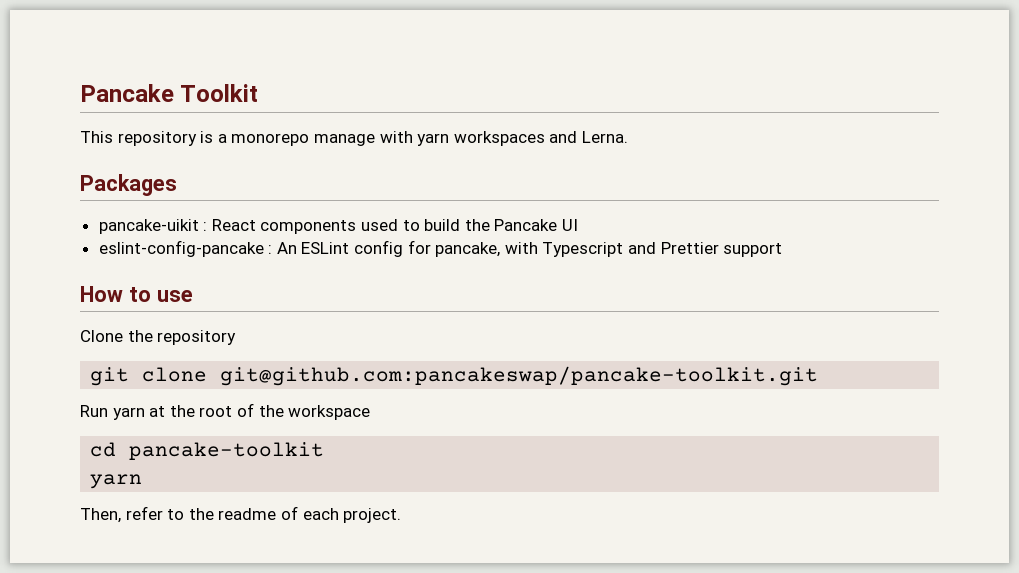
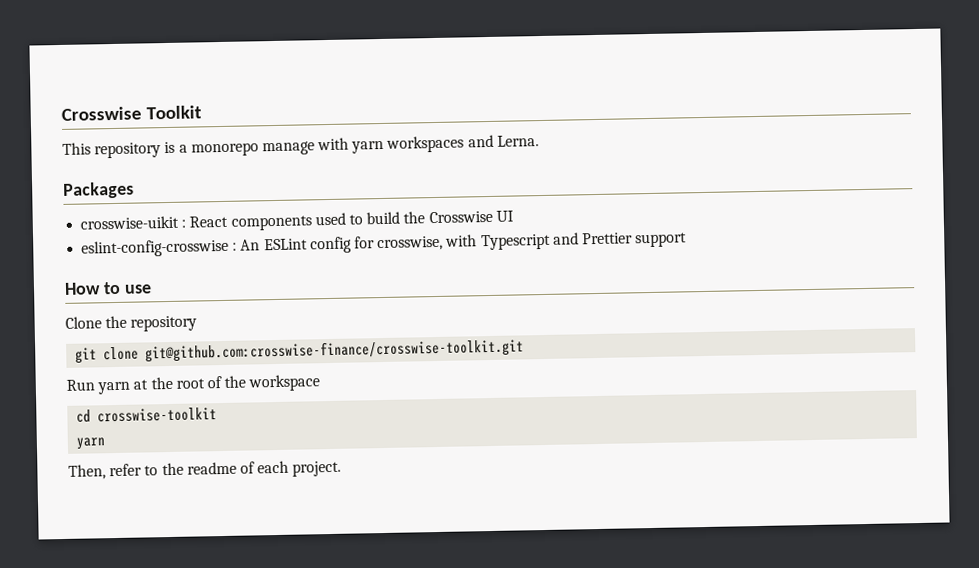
- Pancake Toolkit
+ Crosswise Toolkit
- pancake-uikit : React components used to build the Pancake UI
+ crosswise-uikit : React components used to build the Crosswise UI
- eslint-config-pancake : An ESLint config for pancake, with Typescript and Prettier support
+ eslint-config-crosswise : An ESLint config for crosswise, with Typescript and Prettier support
- git clone git@github.com:pancakeswap/pancake-toolkit.git
+ git clone git@github.com:crosswise-finance/crosswise-toolkit.git
- cd pancake-toolkit
+ cd crosswise-toolkit

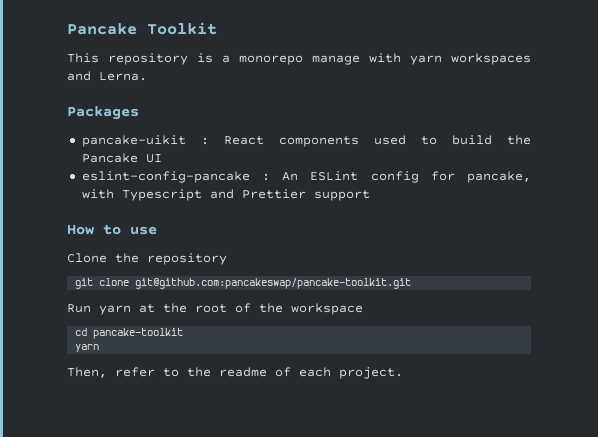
- Crosswise Toolkit
+ Pancake Toolkit
- crosswise-uikit : React components used to build the Crosswise UI
+ pancake-uikit : React components used to build the Pancake UI
- eslint-config-crosswise : An ESLint config for crosswise, with Typescript and Prettier support
+ eslint-config-pancake : An ESLint config for pancake, with Typescript and Prettier support
- git clone git@github.com:crosswise-finance/crosswise-toolkit.git
+ git clone git@github.com:pancakeswap/pancake-toolkit.git
- cd crosswise-toolkit
+ cd pancake-toolkit

